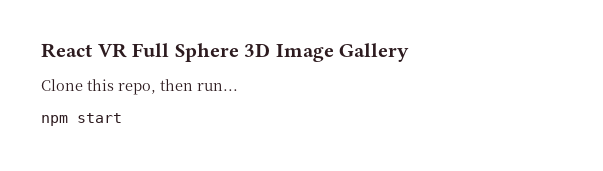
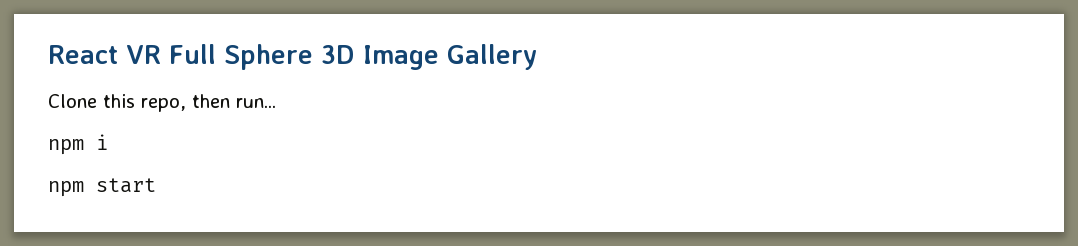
+ npm i

